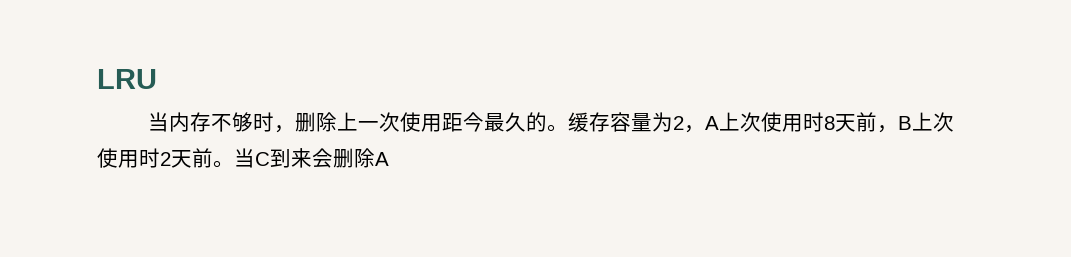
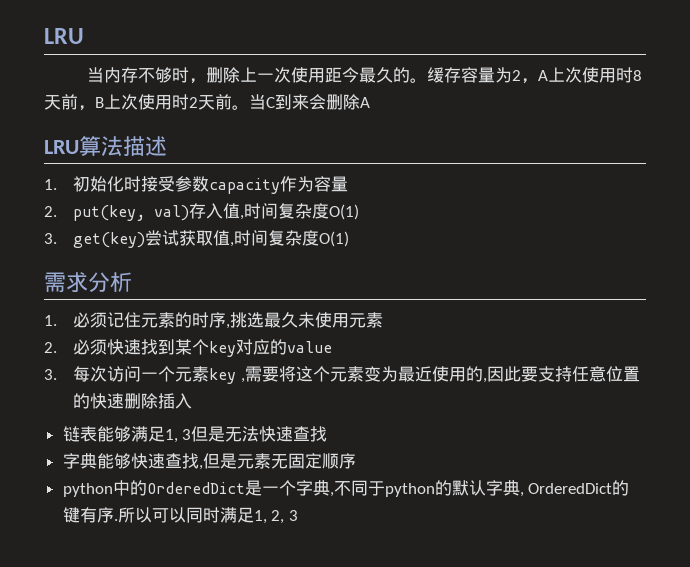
+ LRU算法描述
+ 1.初始化时接受参数capacity作为容量
+ 2. put(key, val)存入值,时间复杂度O(1)
+ 3. get(key)尝试获取值,时间复杂度O(1)
+ 需求分析
+ 1.必须记住元素的时序,挑选最久未使用元素
+ 2.必须快速找到某个key对应的value
+ 3.每次访问一个元素key ,需要将这个元素变为最近使用的,因此要支持任意位置的快速删除插入
+ 链表能够满足1, 3但是无法快速查找
+ 字典能够快速查找,但是元素无固定顺序
+ python中的OrderedDict是一个字典,不同于python的默认字典, OrderedDict的键有序.所以可以同时满足1, 2, 3

